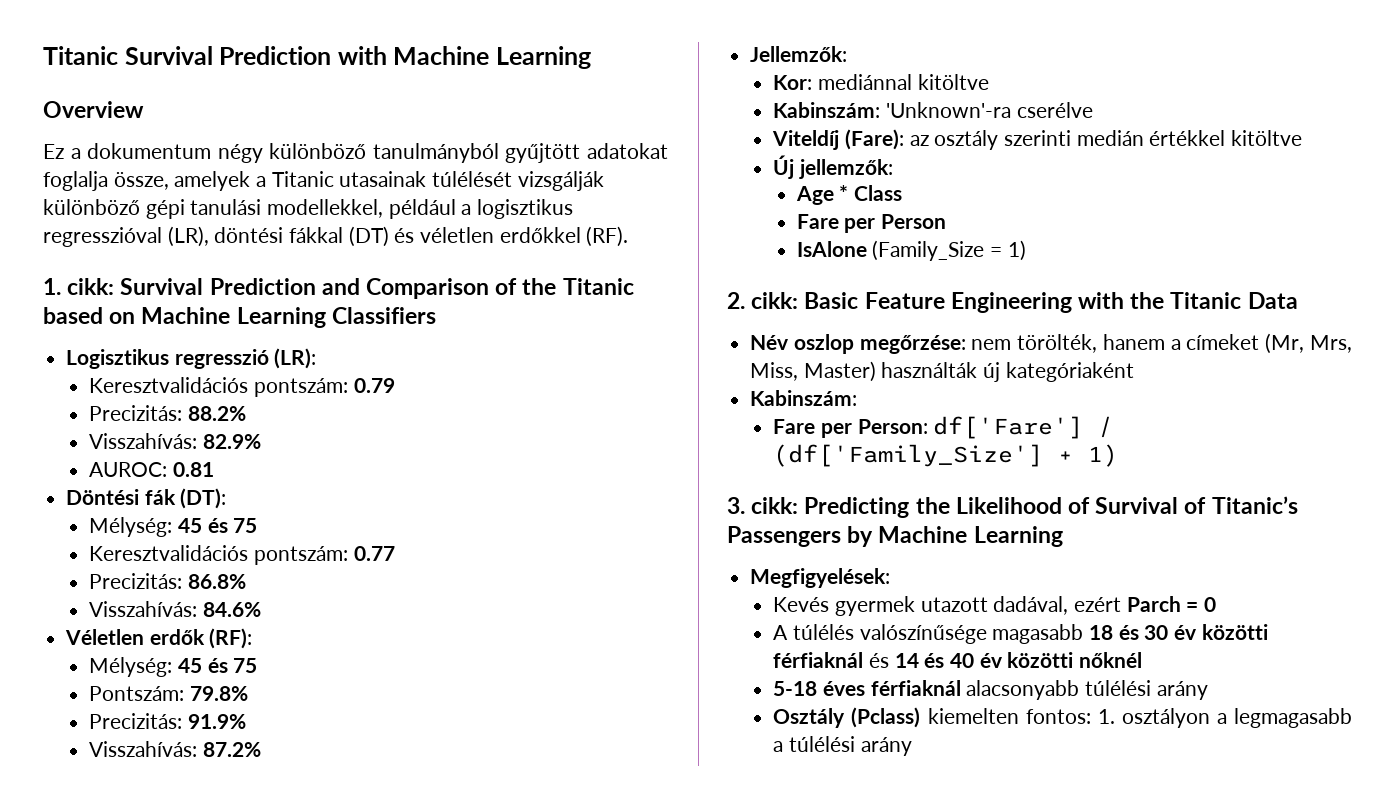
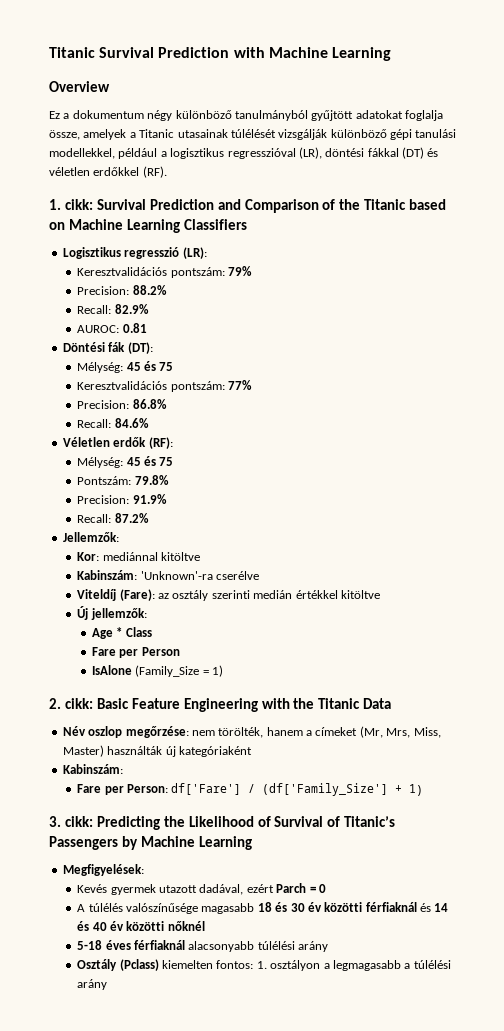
- Keresztvalidációs pontszám: 0.79
- Precizitás: 88.2%
+ Keresztvalidációs pontszám: 79%
+ Precision: 88.2%
- Visszahívás: 82.9%
+ Recall: 82.9%
- Keresztvalidációs pontszám: 0.77
- Precizitás: 86.8%
+ Keresztvalidációs pontszám: 77%
+ Precision: 86.8%
- Visszahívás: 84.6%
+ Recall: 84.6%
- Precizitás: 91.9%
+ Precision: 91.9%
- Visszahívás: 87.2%
+ Recall: 87.2%

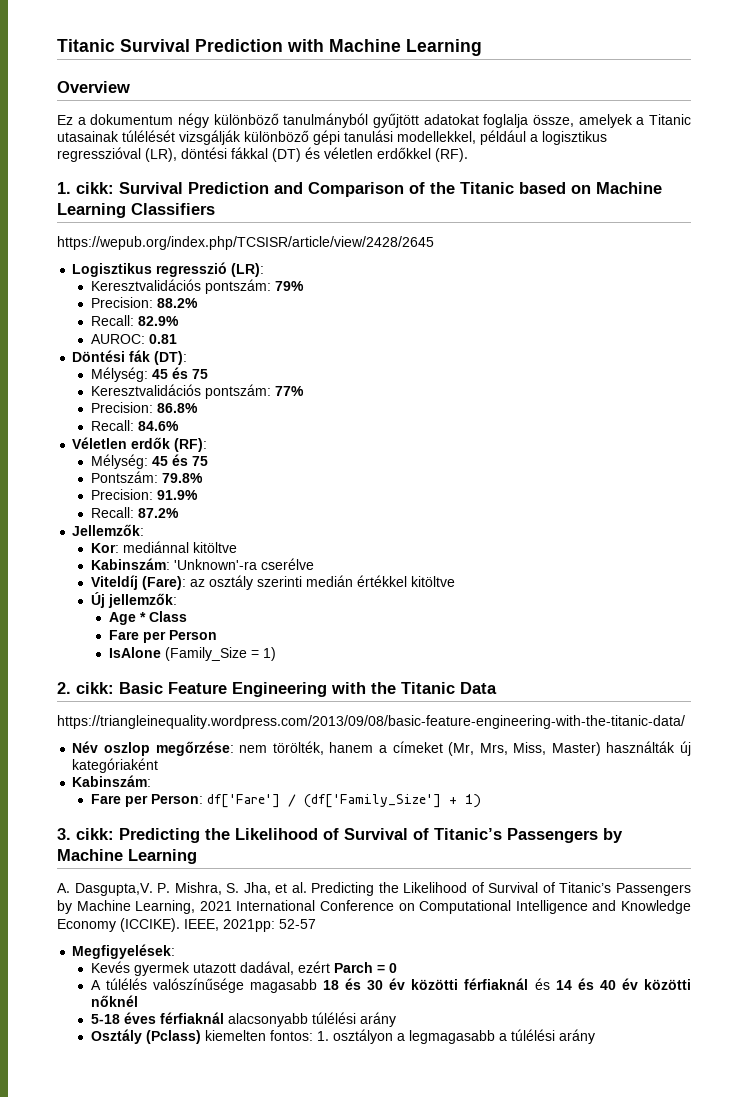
+ https://wepub.org/index.php/TCSISR/article/view/2428/2645
+ https://triangleinequality.wordpress.com/2013/09/08/basic-feature-engineering-with-the-titanic-data/
+ A. Dasgupta,V. P. Mishra, S. Jha, et al. Predicting the Likelihood of Survival of Titanic’s Passengers by Machine Learning, 2021 International Conference on Computational Intelligence and Knowledge Economy (ICCIKE). IEEE, 2021pp: 52-57

